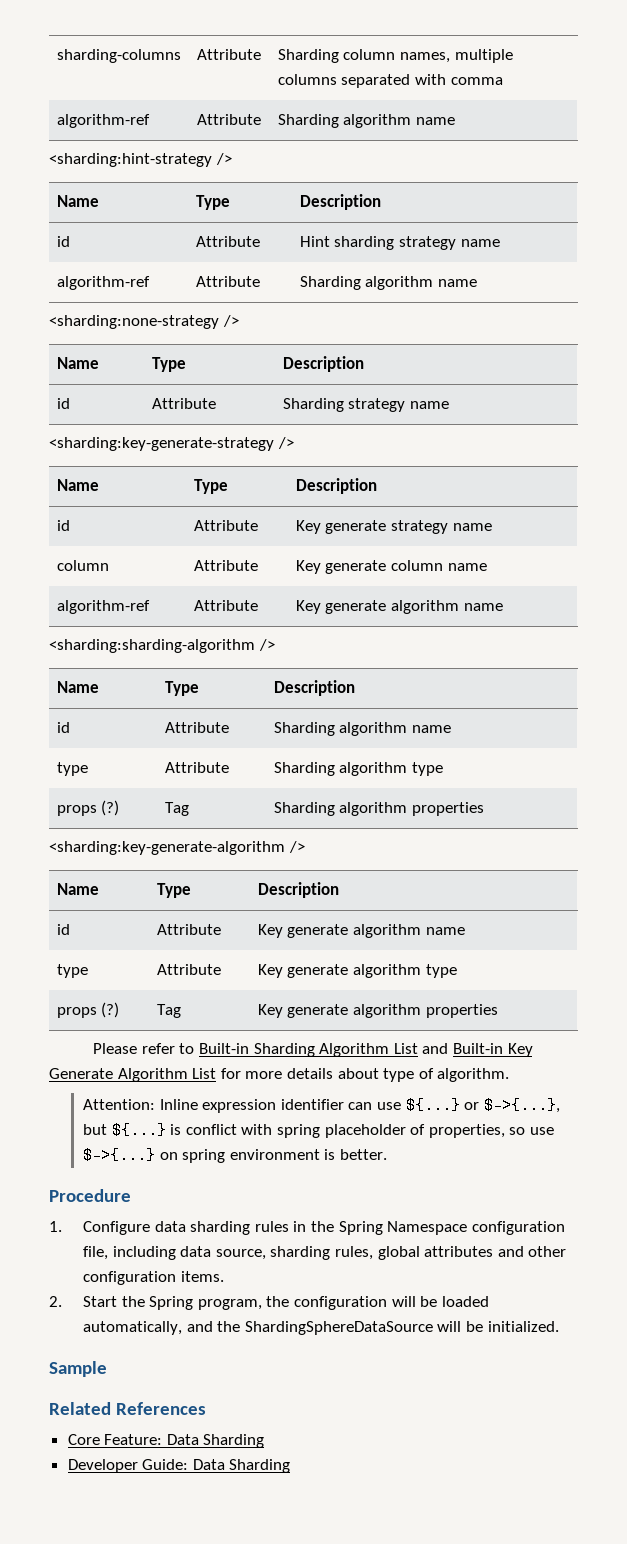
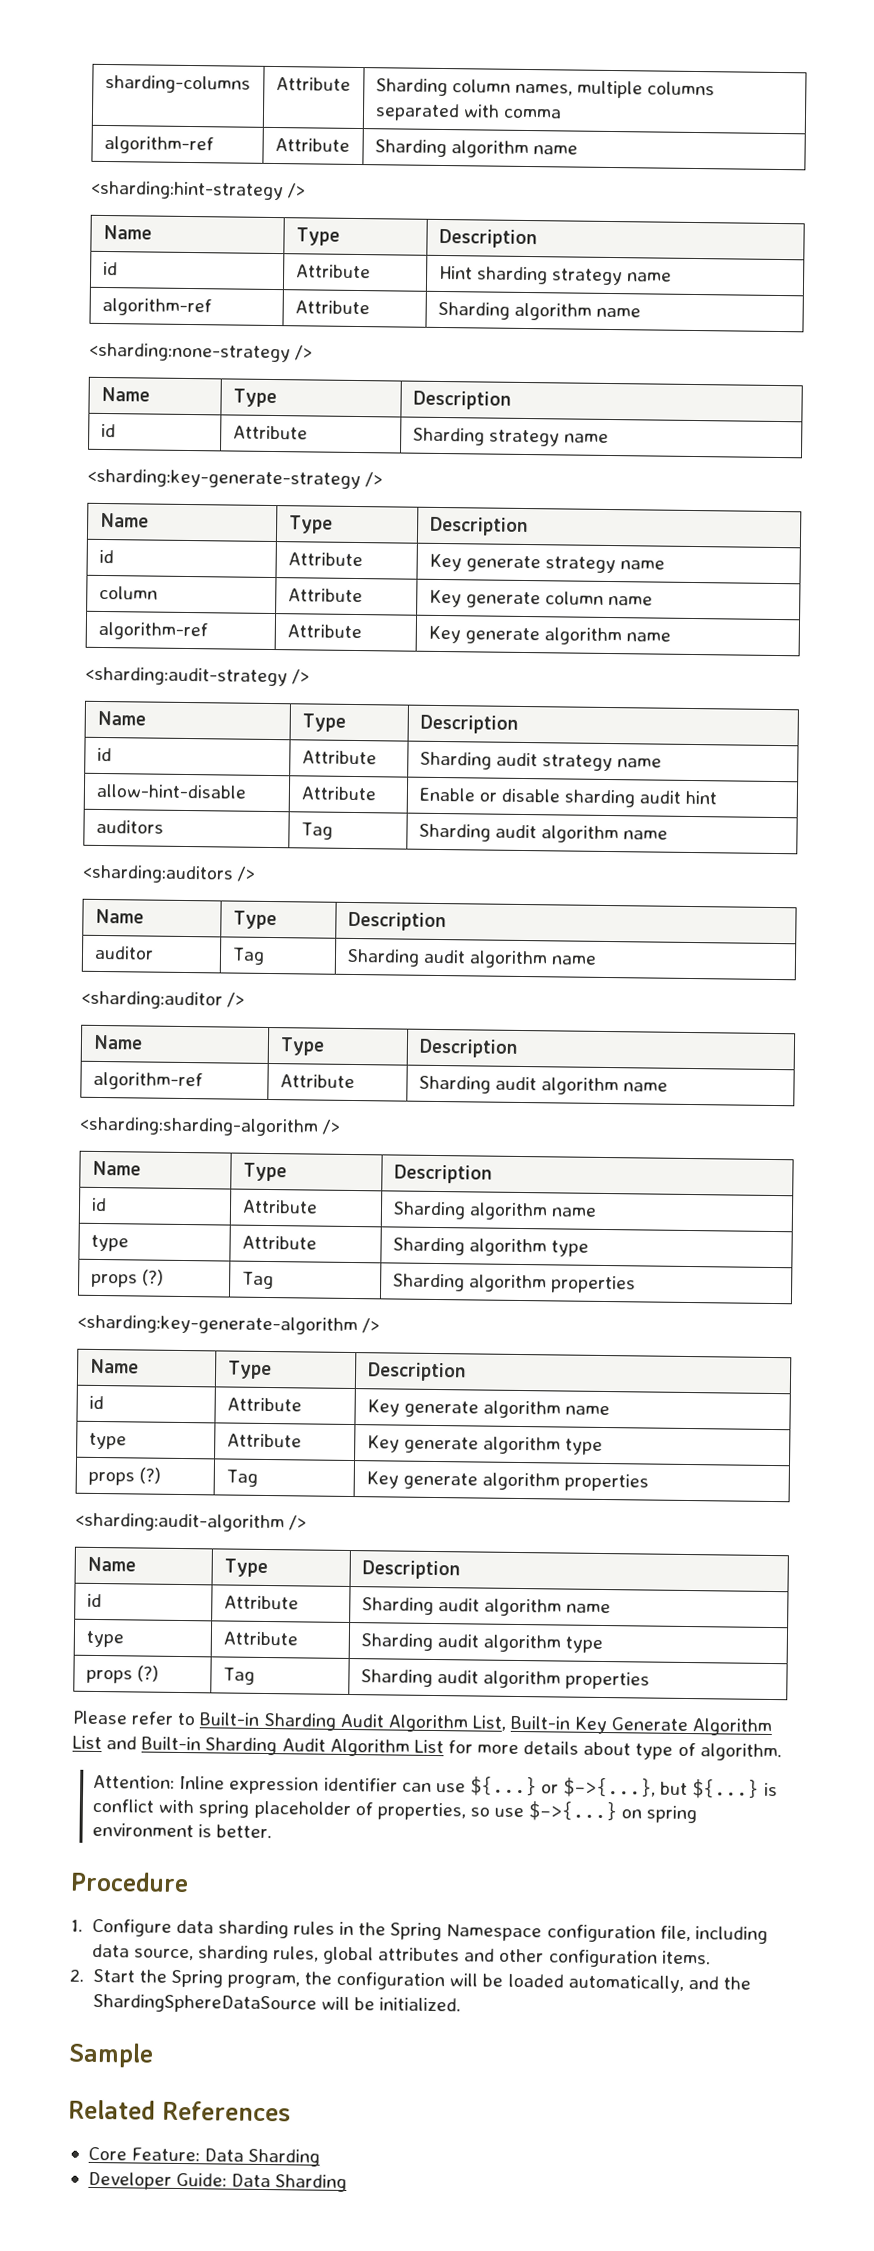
+ <sharding:audit-strategy />
+ Name | Type | Description
+ id | Attribute | Sharding audit strategy name
+ allow-hint-disable | Attribute | Enable or disable sharding audit hint
+ auditors | Tag | Sharding audit algorithm name
+ <sharding:auditors />
+ Name | Type | Description
+ auditor | Tag | Sharding audit algorithm name
+ <sharding:auditor />
+ Name | Type | Description
+ algorithm-ref | Attribute | Sharding audit algorithm name
+ <sharding:audit-algorithm />
+ Name | Type | Description
+ id | Attribute | Sharding audit algorithm name
+ type | Attribute | Sharding audit algorithm type
+ props (?) | Tag | Sharding audit algorithm properties
- Please refer to Built-in Sharding Algorithm List and Built-in Key Generate Algorithm List for more details about type of algorithm.
+ Please refer to Built-in Sharding Audit Algorithm List, Built-in Key Generate Algorithm List and Built-in Sharding Audit Algorithm List for more details about type of algorithm.

